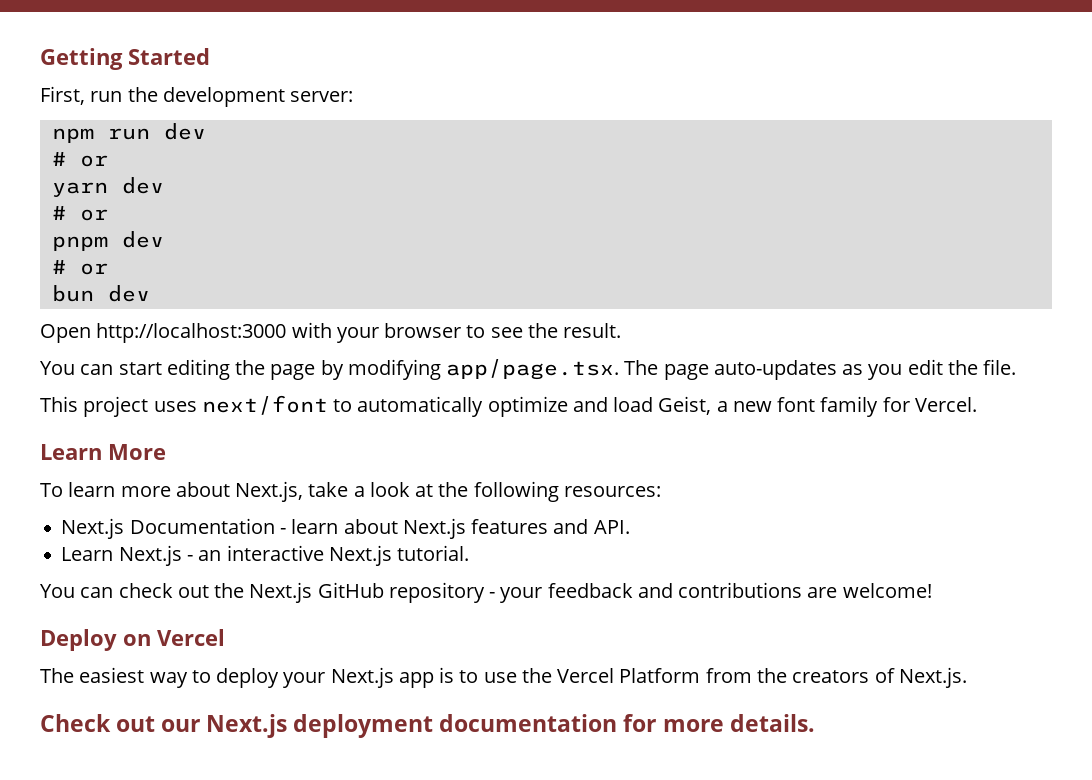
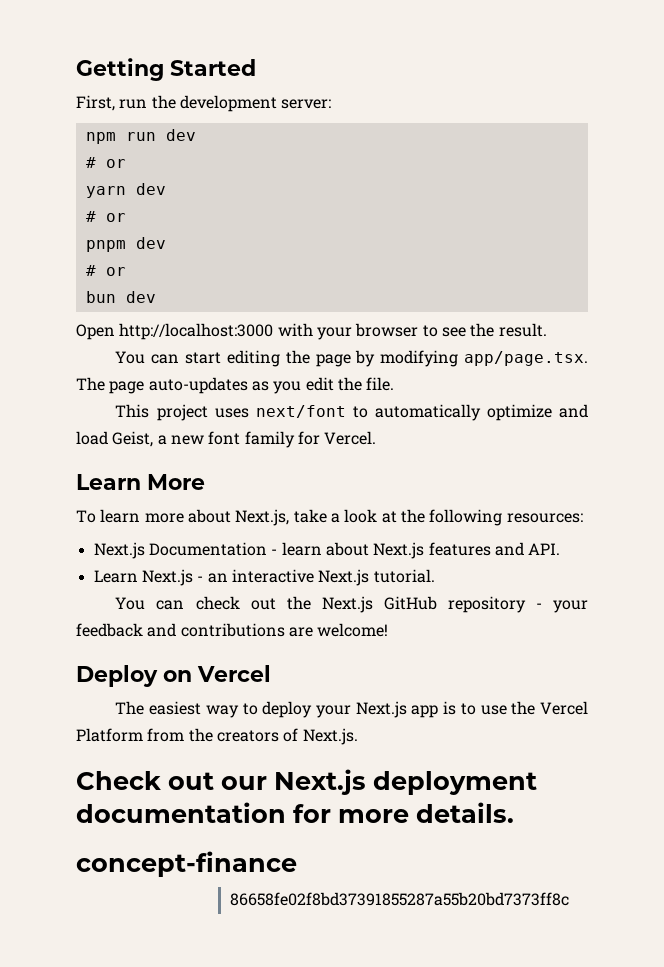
+ concept-finance
+ 86658fe02f8bd37391855287a55b20bd7373ff8c

